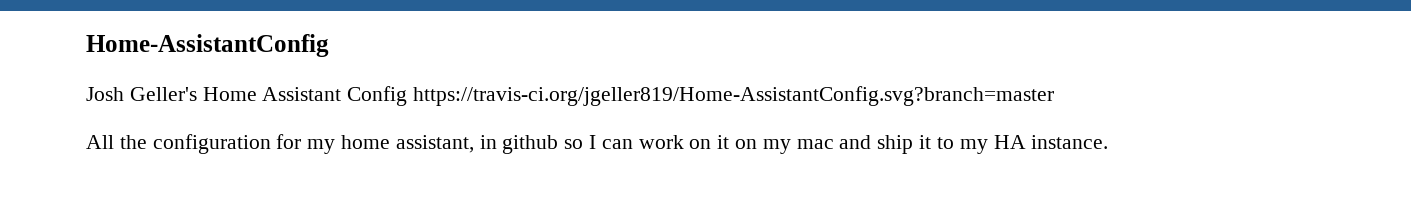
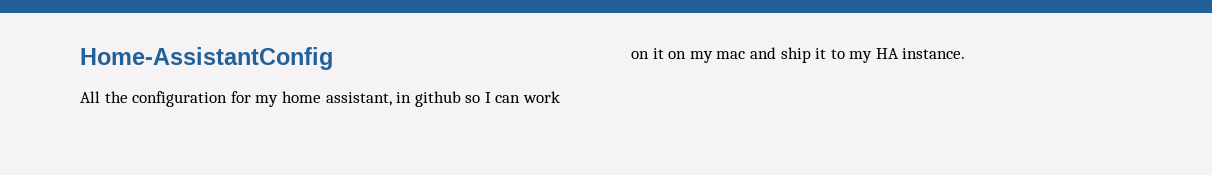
- Josh Geller's Home Assistant Config https://travis-ci.org/jgeller819/Home-AssistantConfig.svg?branch=master

